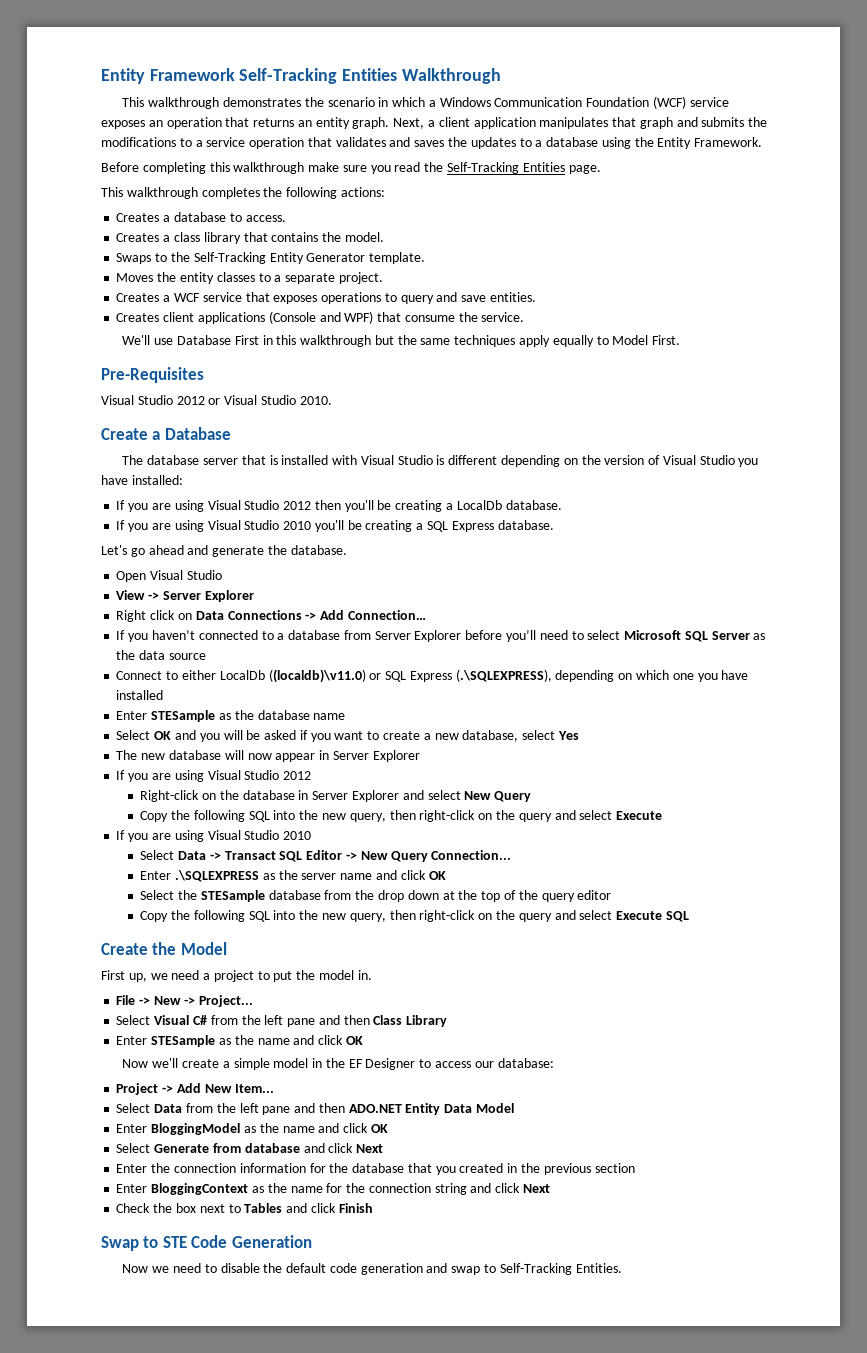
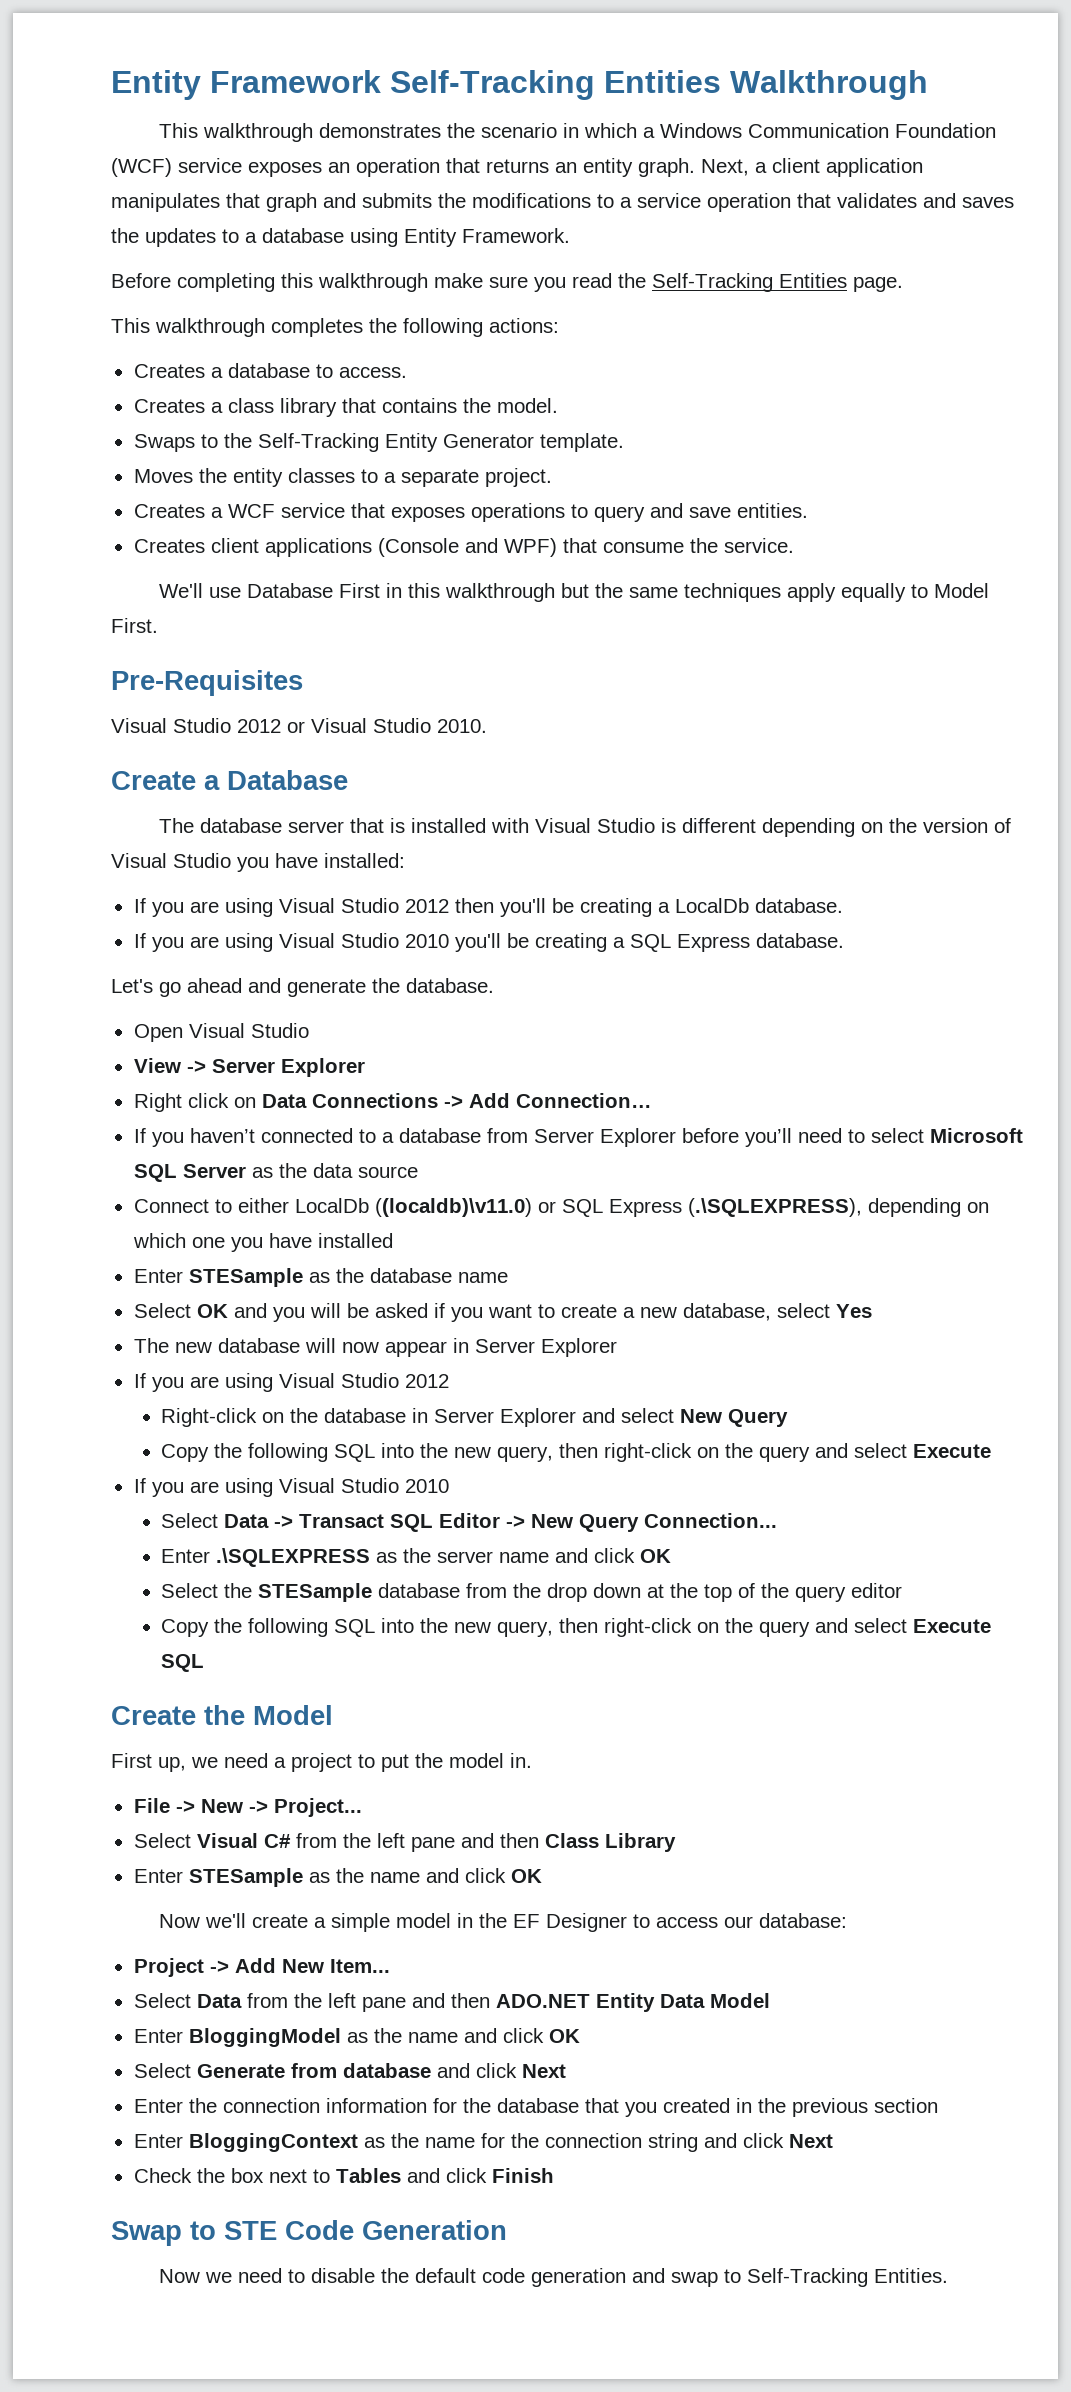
- Next, a client application manipulates that graph and submits the modifications to a service operation that validates and saves the updates to a database using the Entity Framework.
+ Next, a client application manipulates that graph and submits the modifications to a service operation that validates and saves the updates to a database using Entity Framework.

